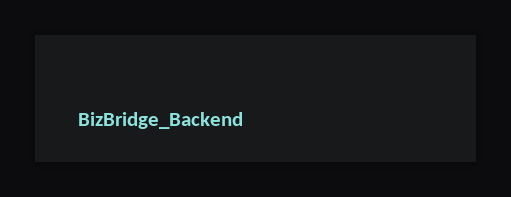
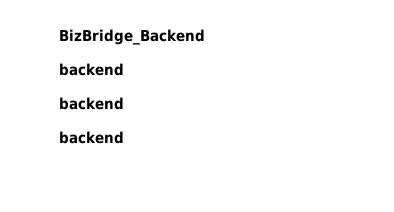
  BizBridge_Backend
+ backend
+ backend
+ backend

